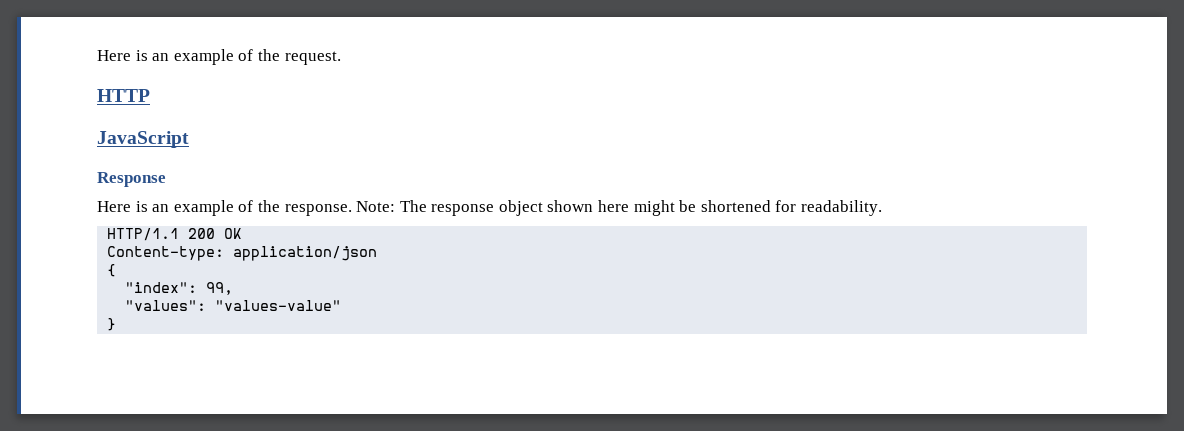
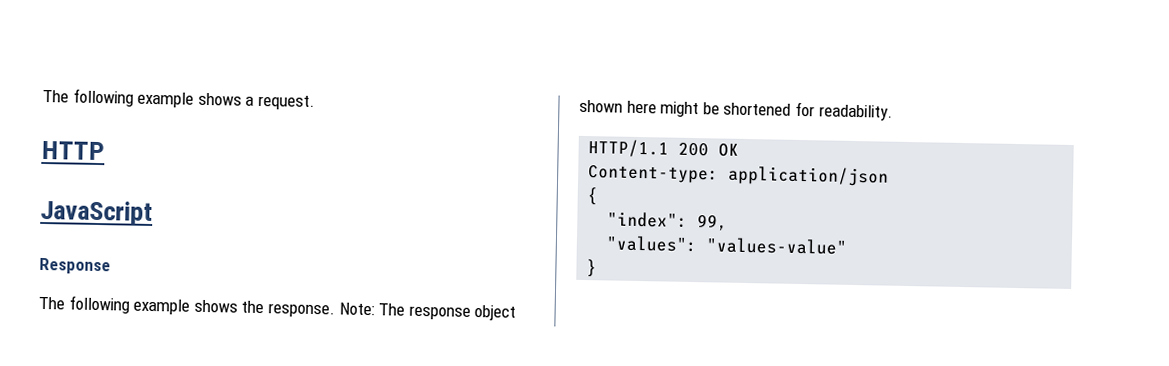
- Here is an example of the request.
+ The following example shows a request.
- Here is an example of the response.
+ The following example shows the response.

